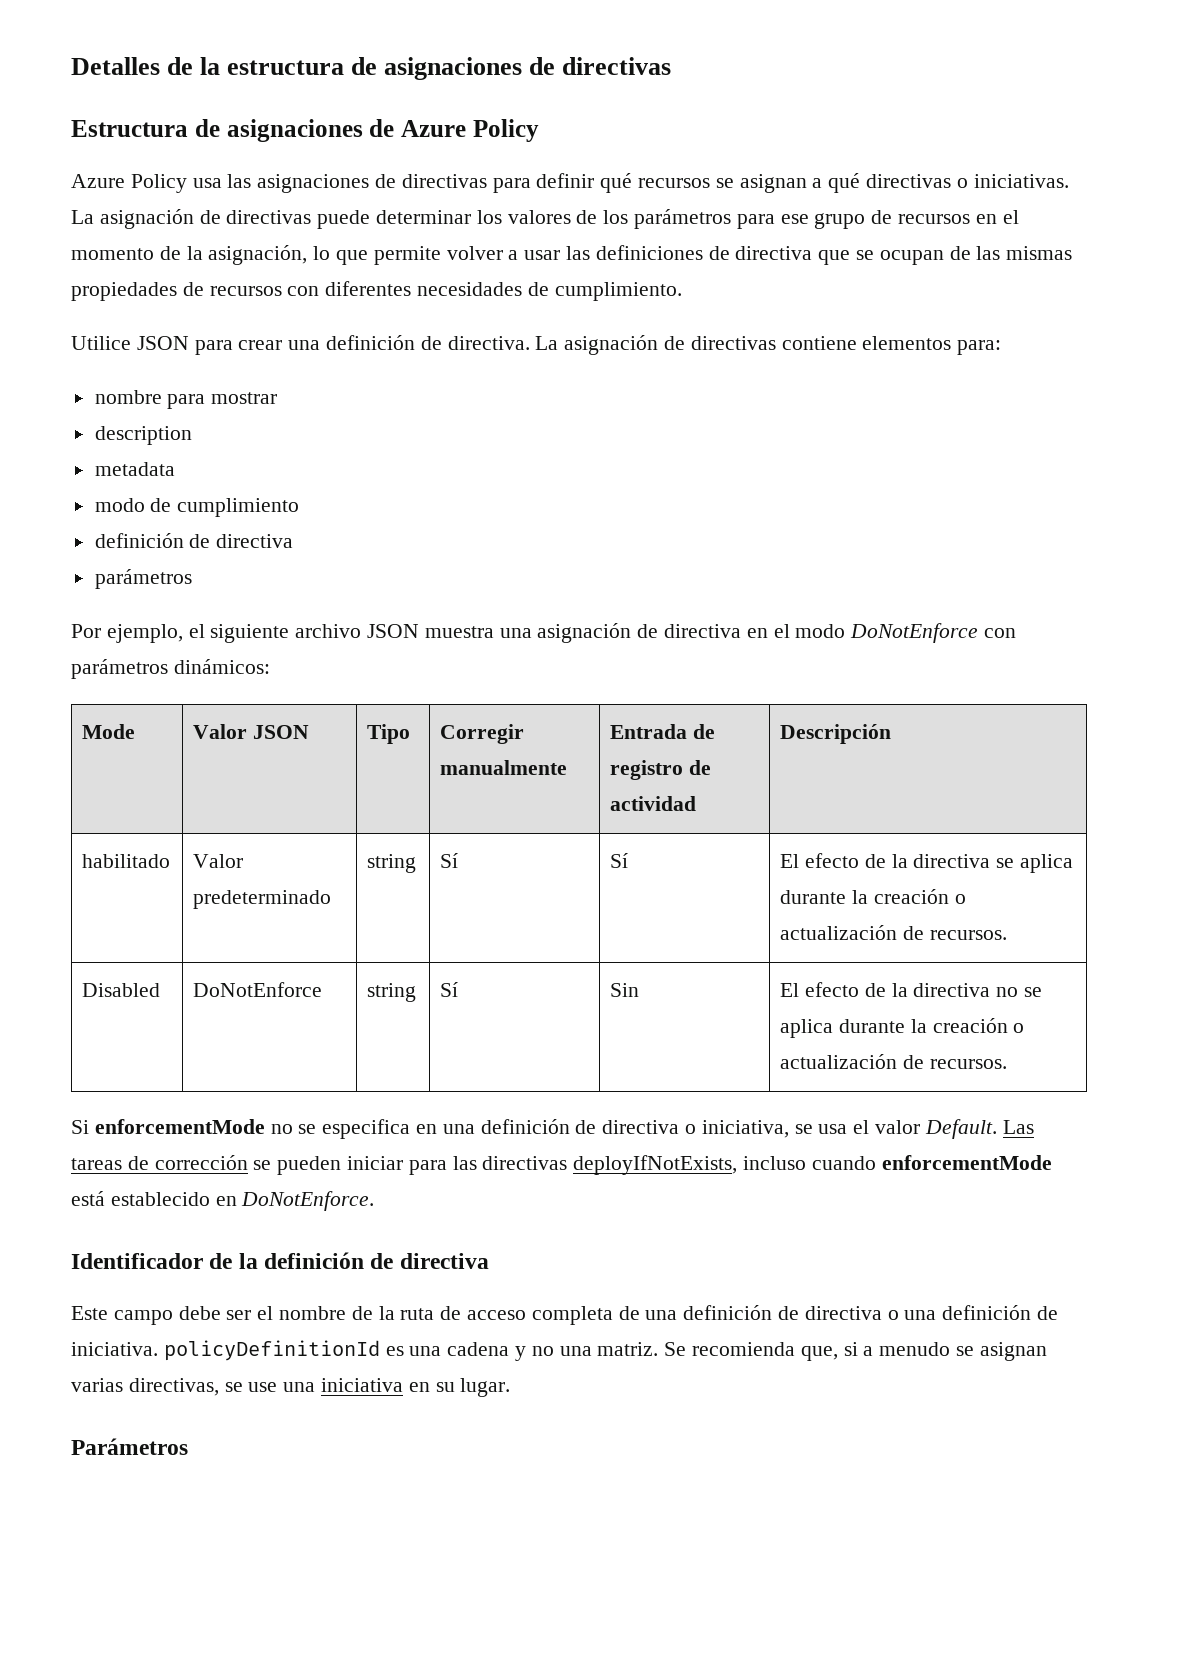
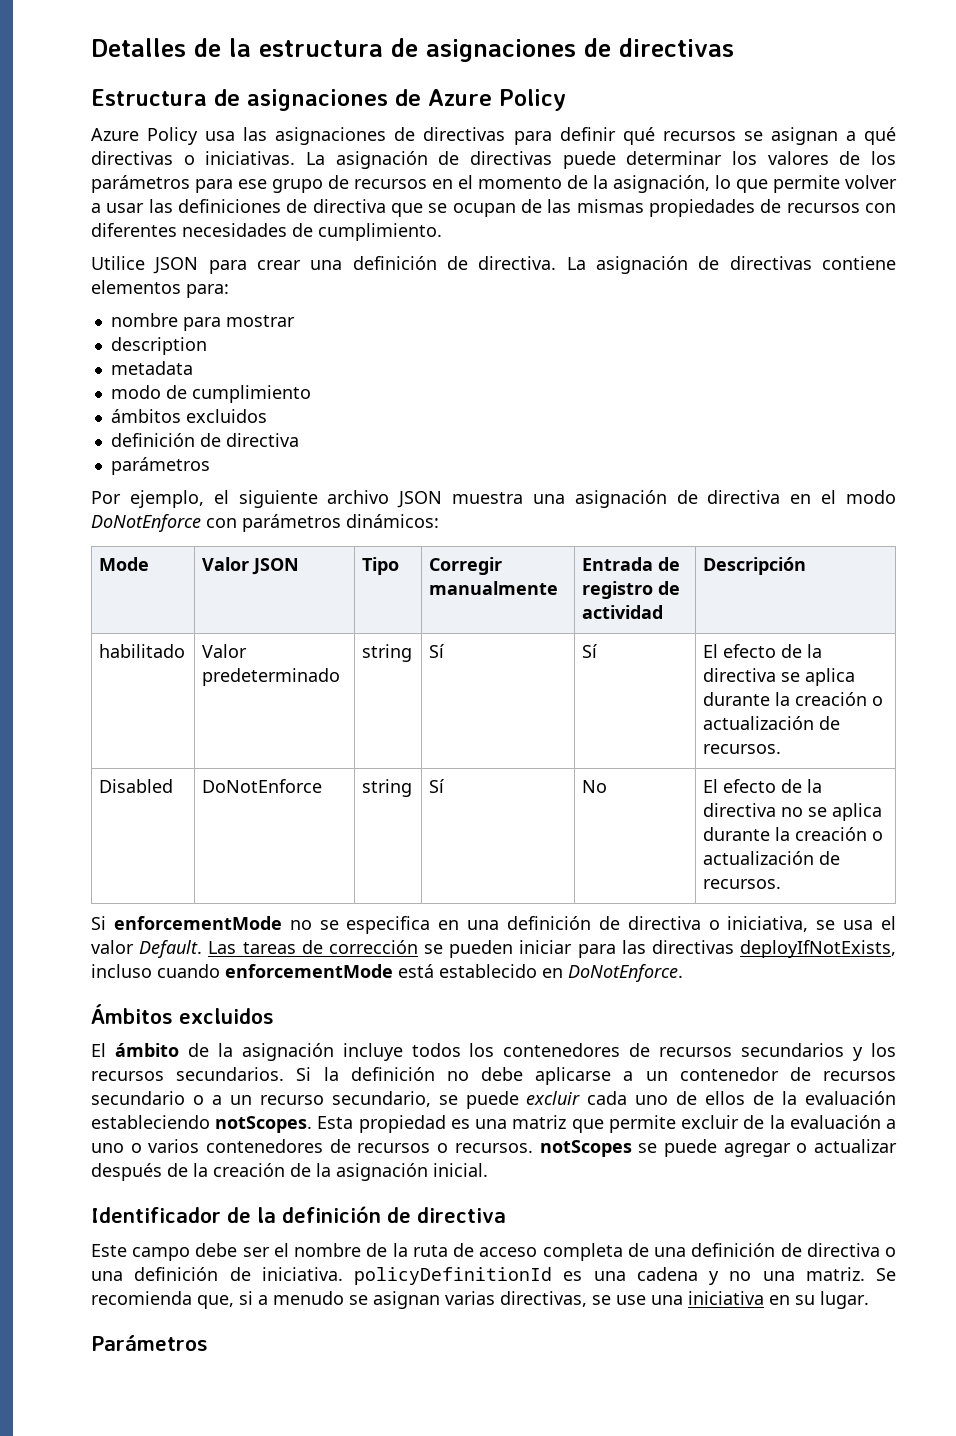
+ ámbitos excluidos
- Disabled | DoNotEnforce | string | Sí | Sin | El efecto de la directiva no se aplica durante la creación o actualización de recursos.
+ Disabled | DoNotEnforce | string | Sí | No | El efecto de la directiva no se aplica durante la creación o actualización de recursos.
+ Ámbitos excluidos
+ El ámbito de la asignación incluye todos los contenedores de recursos secundarios y los recursos secundarios. Si la definición no debe aplicarse a un contenedor de recursos secundario o a un recurso secundario, se puede excluir cada uno de ellos de la evaluación estableciendo notScopes. Esta propiedad es una matriz que permite excluir de la evaluación a uno o varios contenedores de recursos o recursos. notScopes se puede agregar o actualizar después de la creación de la asignación inicial.

